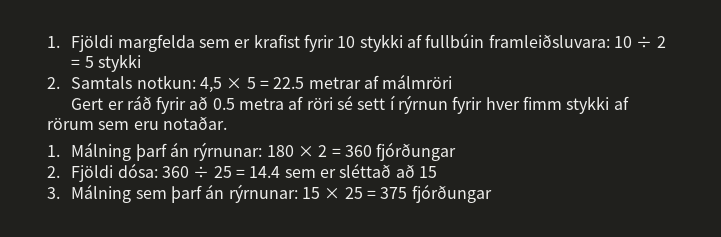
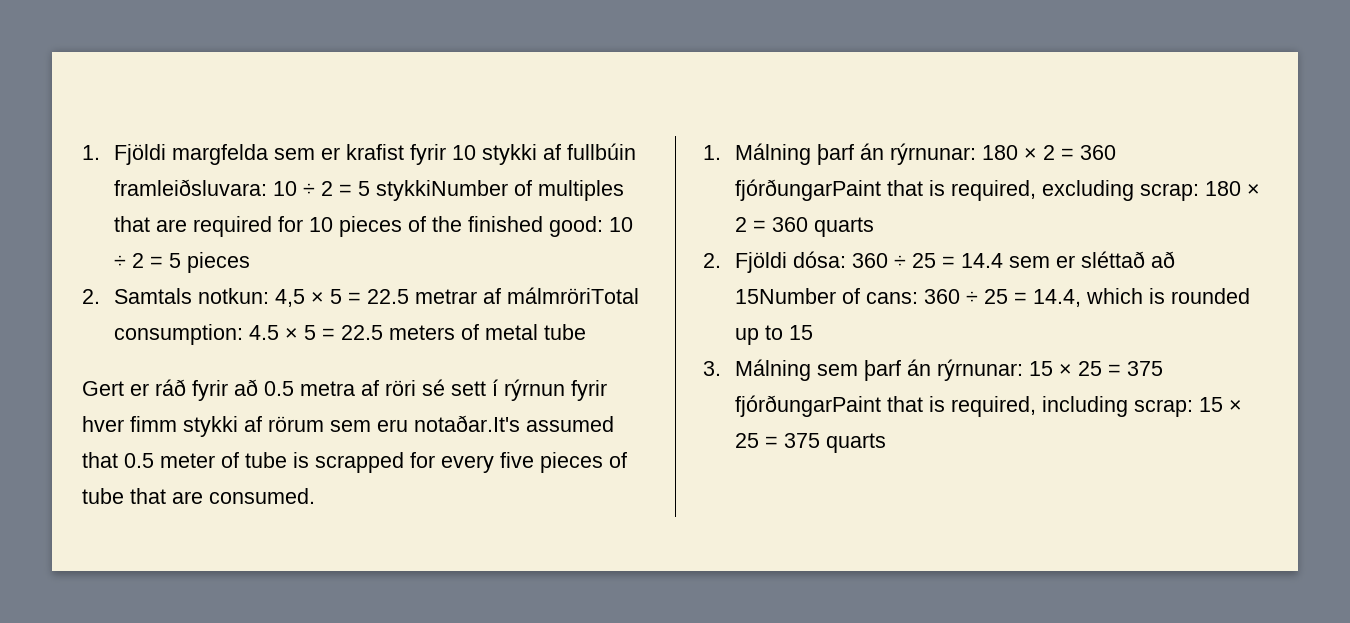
- 1. Fjöldi margfelda sem er krafist fyrir 10 stykki af fullbúin framleiðsluvara: 10 ÷ 2 = 5 stykki
+ 1. Fjöldi margfelda sem er krafist fyrir 10 stykki af fullbúin framleiðsluvara: 10 ÷ 2 = 5 stykkiNumber of multiples that are required for 10 pieces of the finished good: 10 ÷ 2 = 5 pieces
- 2. Samtals notkun: 4,5 × 5 = 22.5 metrar af málmröri
+ 2. Samtals notkun: 4,5 × 5 = 22.5 metrar af málmröriTotal consumption: 4.5 × 5 = 22.5 meters of metal tube
- Gert er ráð fyrir að 0.5 metra af röri sé sett í rýrnun fyrir hver fimm stykki af rörum sem eru notaðar.
+ Gert er ráð fyrir að 0.5 metra af röri sé sett í rýrnun fyrir hver fimm stykki af rörum sem eru notaðar.It's assumed that 0.5 meter of tube is scrapped for every five pieces of tube that are consumed.
- 1. Málning þarf án rýrnunar: 180 × 2 = 360 fjórðungar
+ 1. Málning þarf án rýrnunar: 180 × 2 = 360 fjórðungarPaint that is required, excluding scrap: 180 × 2 = 360 quarts
- 2. Fjöldi dósa: 360 ÷ 25 = 14.4 sem er sléttað að 15
+ 2. Fjöldi dósa: 360 ÷ 25 = 14.4 sem er sléttað að 15Number of cans: 360 ÷ 25 = 14.4, which is rounded up to 15
- 3. Málning sem þarf án rýrnunar: 15 × 25 = 375 fjórðungar
+ 3. Málning sem þarf án rýrnunar: 15 × 25 = 375 fjórðungarPaint that is required, including scrap: 15 × 25 = 375 quarts

